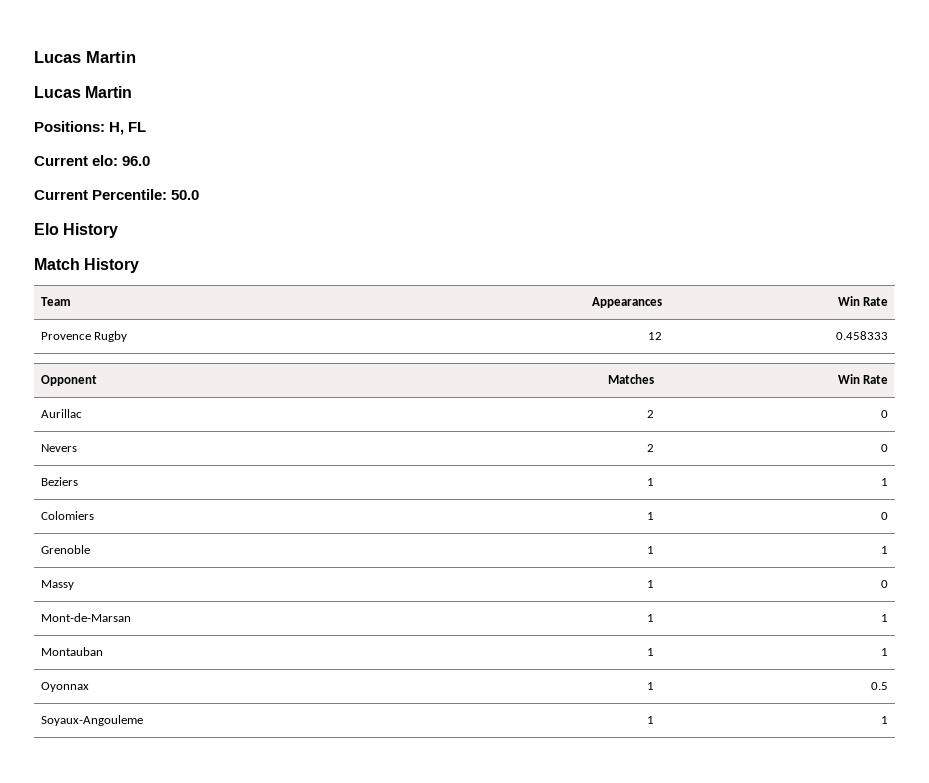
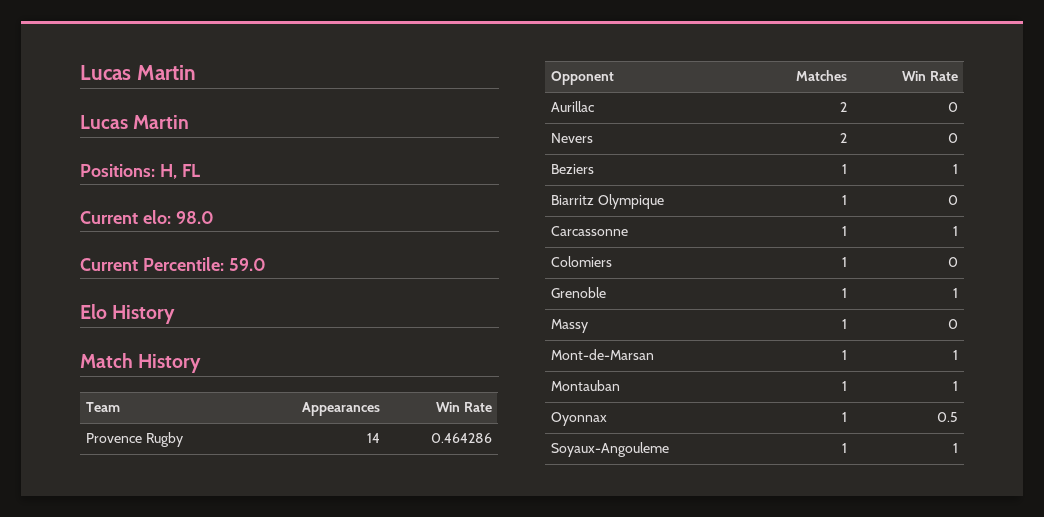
- Current elo: 96.0
+ Current elo: 98.0
- Current Percentile: 50.0
+ Current Percentile: 59.0
- Provence Rugby | 12 | 0.458333
+ Provence Rugby | 14 | 0.464286
+ Biarritz Olympique | 1 | 0
+ Carcassonne | 1 | 1

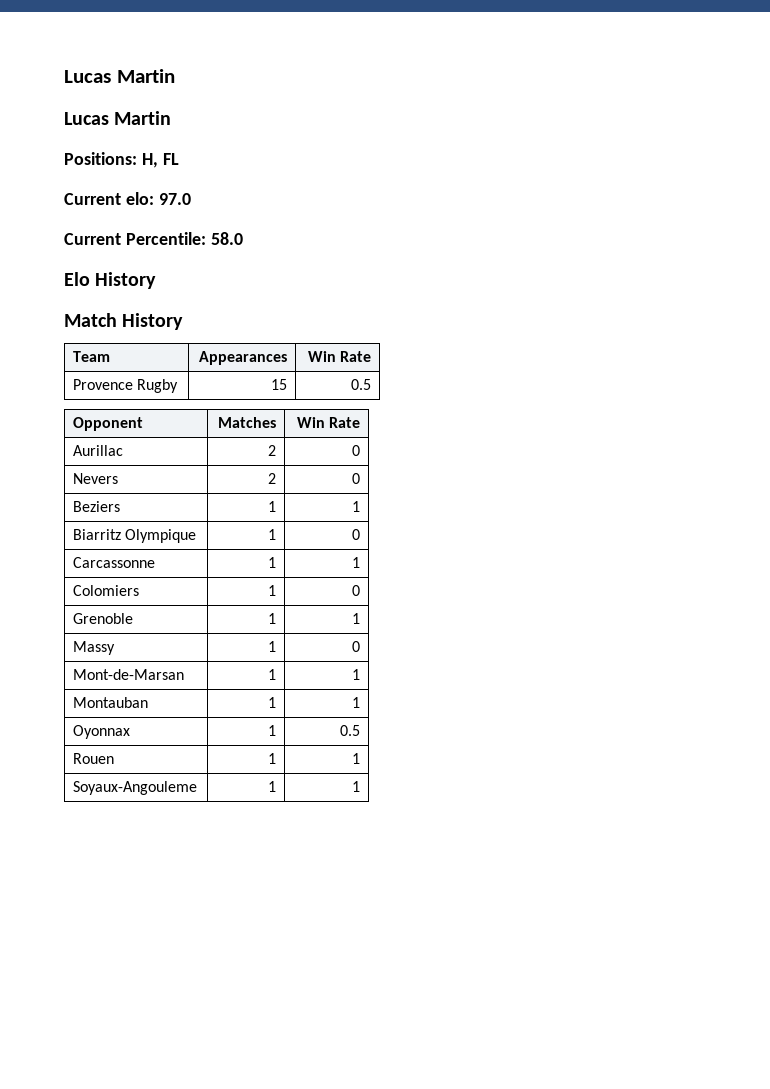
- Current elo: 98.0
+ Current elo: 97.0
- Current Percentile: 59.0
+ Current Percentile: 58.0
- Provence Rugby | 14 | 0.464286
+ Provence Rugby | 15 | 0.5
+ Rouen | 1 | 1

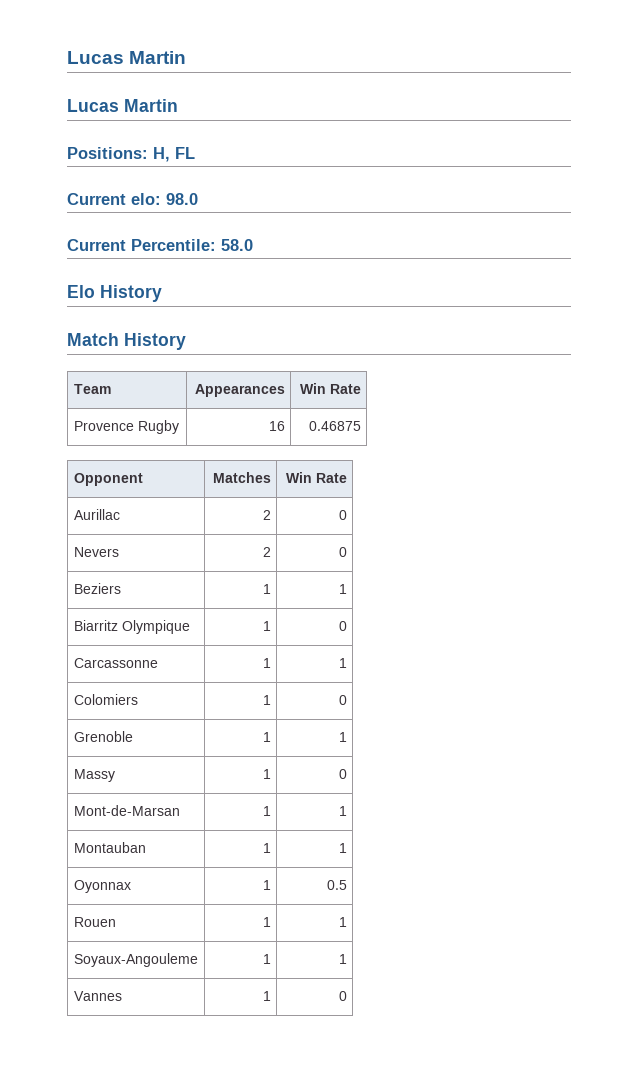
- Current elo: 97.0
+ Current elo: 98.0
- Provence Rugby | 15 | 0.5
+ Provence Rugby | 16 | 0.46875
+ Vannes | 1 | 0

